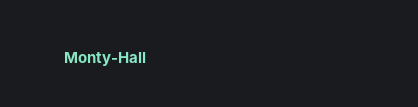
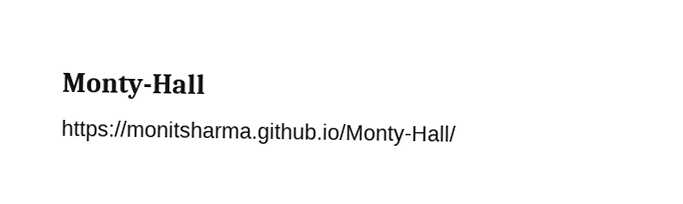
+ https://monitsharma.github.io/Monty-Hall/

